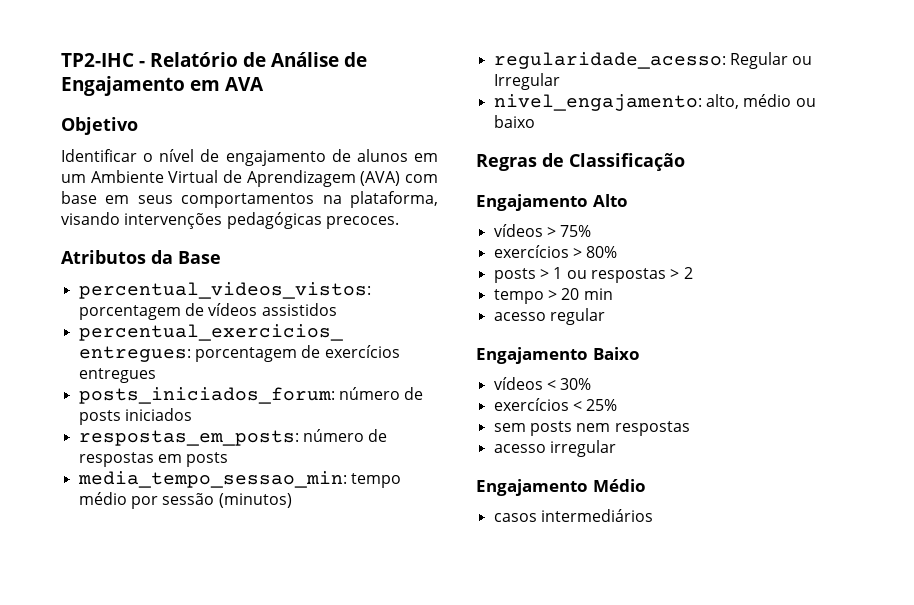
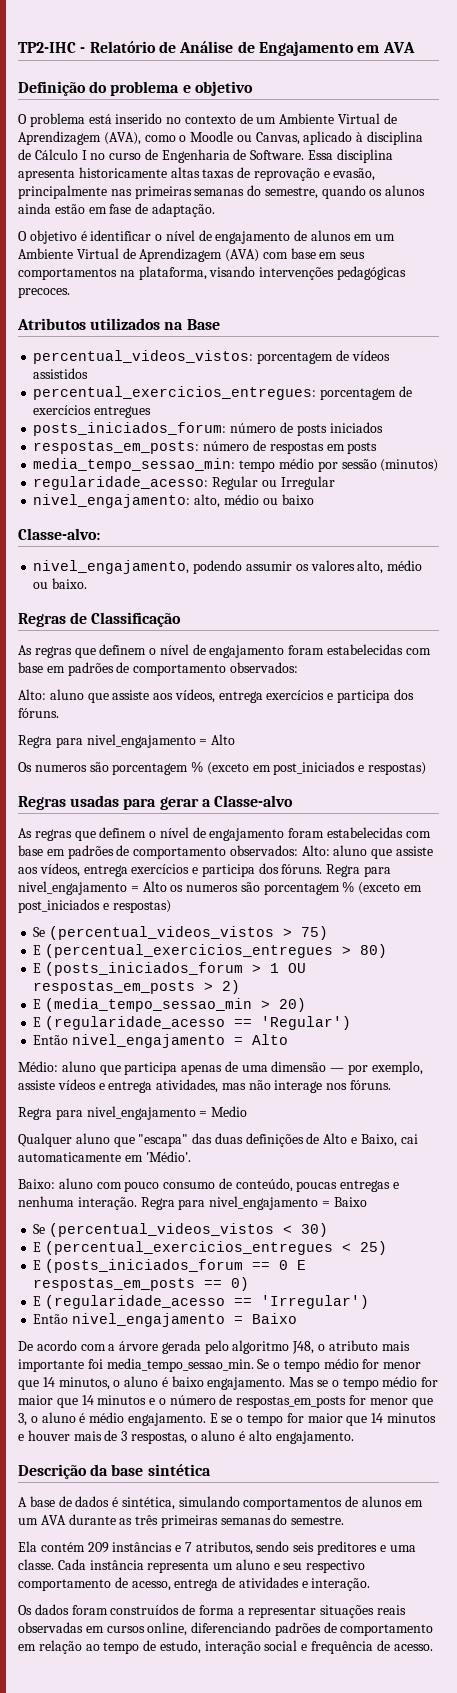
- Objetivo
- Identificar o nível de engajamento de alunos em um Ambiente Virtual de Aprendizagem (AVA) com base em seus comportamentos na plataforma, visando intervenções pedagógicas precoces.
+ Definição do problema e objetivo
+ O problema está inserido no contexto de um Ambiente Virtual de Aprendizagem (AVA), como o Moodle ou Canvas, aplicado à disciplina de Cálculo I no curso de Engenharia de Software. Essa disciplina apresenta historicamente altas taxas de reprovação e evasão, principalmente nas primeiras semanas do semestre, quando os alunos ainda estão em fase de adaptação.
+ O objetivo é identificar o nível de engajamento de alunos em um Ambiente Virtual de Aprendizagem (AVA) com base em seus comportamentos na plataforma, visando intervenções pedagógicas precoces.
- Atributos da Base
+ Atributos utilizados na Base
+ Classe-alvo:
+ nivel_engajamento, podendo assumir os valores alto, médio ou baixo.
  Regras de Classificação
- Engajamento Alto
- vídeos > 75%
- exercícios > 80%
- posts > 1 ou respostas > 2
- tempo > 20 min
- acesso regular
- Engajamento Baixo
- vídeos < 30%
- exercícios < 25%
- sem posts nem respostas
- acesso irregular
- Engajamento Médio
- casos intermediários
+ As regras que definem o nível de engajamento foram estabelecidas com base em padrões de comportamento observados:
+ Alto: aluno que assiste aos vídeos, entrega exercícios e participa dos fóruns.
+ Regra para nivel_engajamento = Alto
+ Os numeros são porcentagem % (exceto em post_iniciados e respostas)
+ Regras usadas para gerar a Classe-alvo
+ As regras que definem o nível de engajamento foram estabelecidas com base em padrões de comportamento observados: Alto: aluno que assiste aos vídeos, entrega exercícios e participa dos fóruns. Regra para nivel_engajamento = Alto os numeros são porcentagem % (exceto em post_iniciados e respostas)
+ Se (percentual_videos_vistos > 75)
+ E (percentual_exercicios_entregues > 80)
+ E (posts_iniciados_forum > 1 OU respostas_em_posts > 2)
+ E (media_tempo_sessao_min > 20)
+ E (regularidade_acesso == 'Regular')
+ Então nivel_engajamento = Alto
+ Médio: aluno que participa apenas de uma dimensão — por exemplo, assiste vídeos e entrega atividades, mas não interage nos fóruns.
+ Regra para nivel_engajamento = Medio
+ Qualquer aluno que "escapa" das duas definições de Alto e Baixo, cai automaticamente em 'Médio'.
+ Baixo: aluno com pouco consumo de conteúdo, poucas entregas e nenhuma interação. Regra para nivel_engajamento = Baixo
+ Se (percentual_videos_vistos < 30)
+ E (percentual_exercicios_entregues < 25)
+ E (posts_iniciados_forum == 0 E respostas_em_posts == 0)
+ E (regularidade_acesso == 'Irregular')
+ Então nivel_engajamento = Baixo
+ De acordo com a árvore gerada pelo algoritmo J48, o atributo mais importante foi media_tempo_sessao_min. Se o tempo médio for menor que 14 minutos, o aluno é baixo engajamento. Mas se o tempo médio for maior que 14 minutos e o número de respostas_em_posts for menor que 3, o aluno é médio engajamento. E se o tempo for maior que 14 minutos e houver mais de 3 respostas, o aluno é alto engajamento.
+ Descrição da base sintética
+ A base de dados é sintética, simulando comportamentos de alunos em um AVA durante as três primeiras semanas do semestre.
+ Ela contém 209 instâncias e 7 atributos, sendo seis preditores e uma classe. Cada instância representa um aluno e seu respectivo comportamento de acesso, entrega de atividades e interação.
+ Os dados foram construídos de forma a representar situações reais observadas em cursos online, diferenciando padrões de comportamento em relação ao tempo de estudo, interação social e frequência de acesso.

